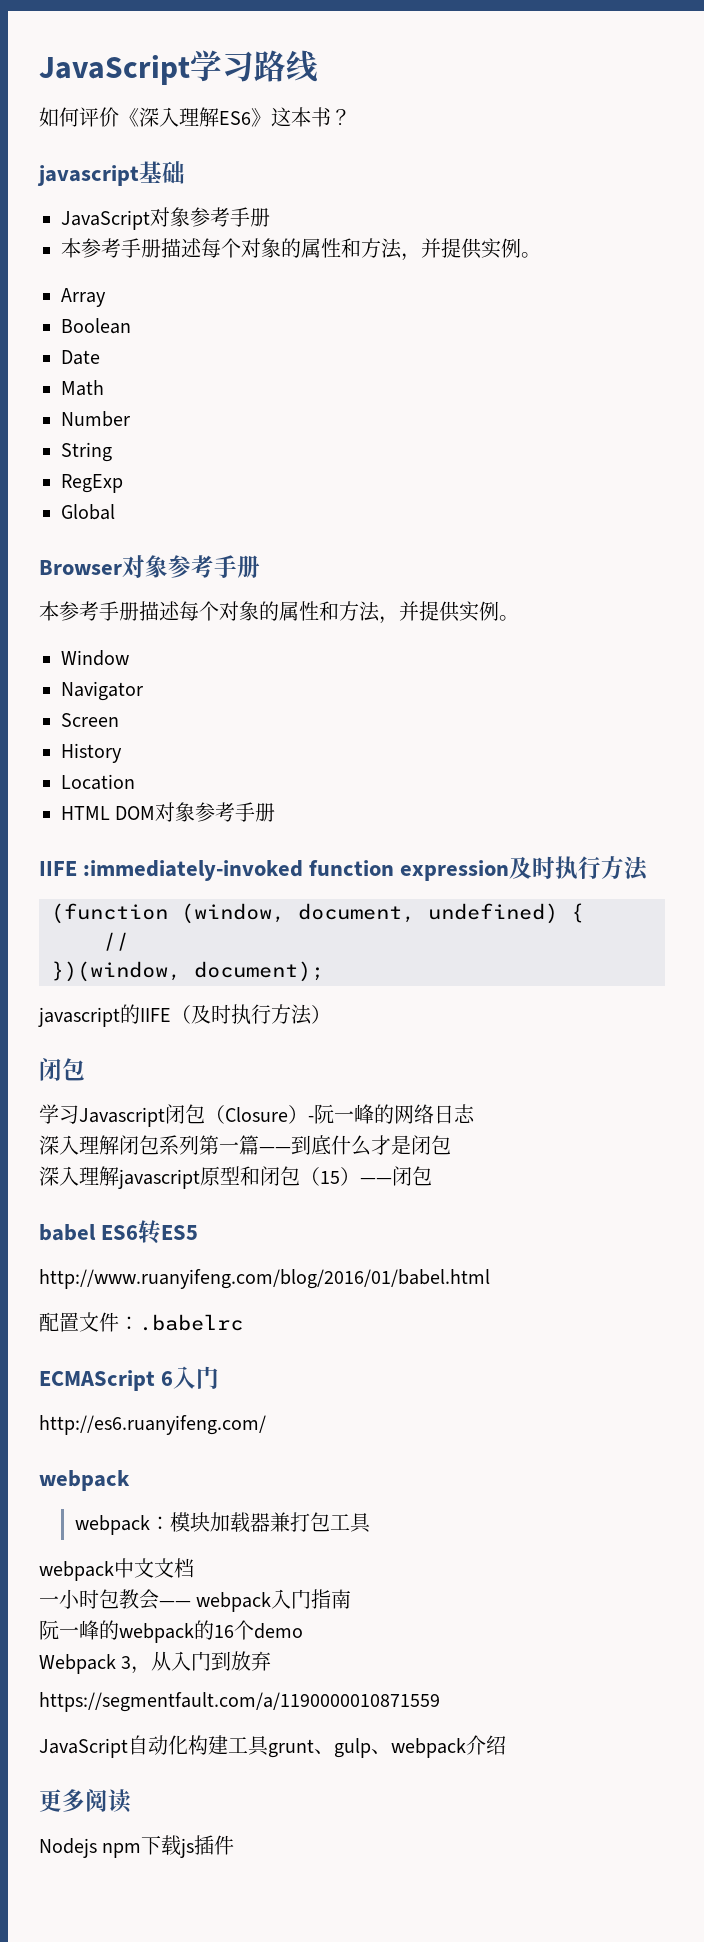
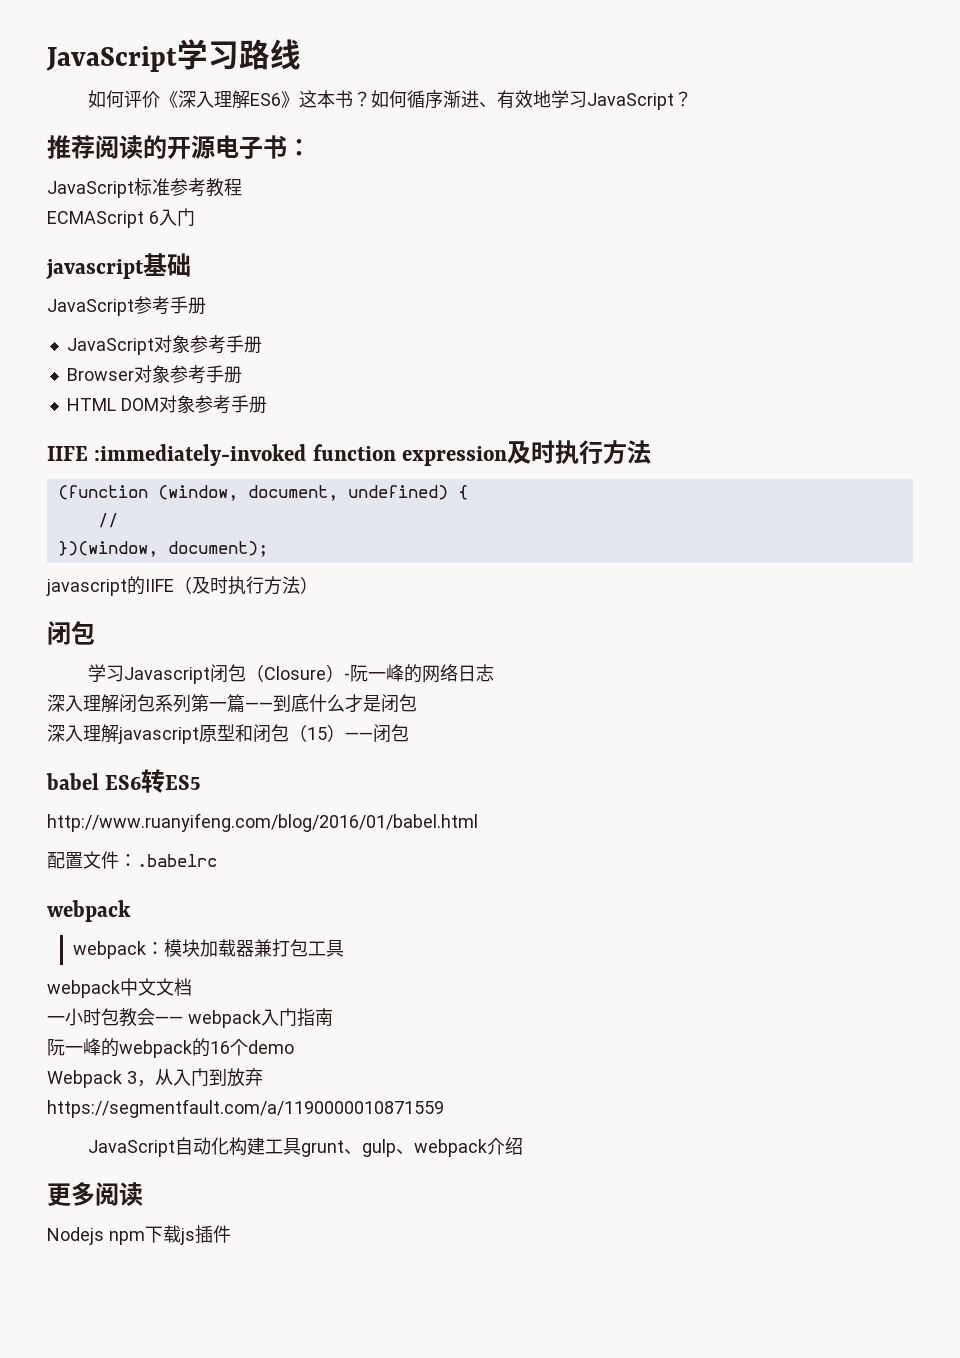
+ 如何循序渐进、有效地学习JavaScript？
+ 推荐阅读的开源电子书：
+ JavaScript标准参考教程
+ ECMAScript 6入门
+ JavaScript参考手册
  JavaScript对象参考手册
- 本参考手册描述每个对象的属性和方法，并提供实例。
- Array
- Boolean
- Date
- Math
- Number
- String
- RegExp
- Global
  Browser对象参考手册
- 本参考手册描述每个对象的属性和方法，并提供实例。
- Window
- Navigator
- Screen
- History
- Location
- ECMAScript 6入门
- http://es6.ruanyifeng.com/

